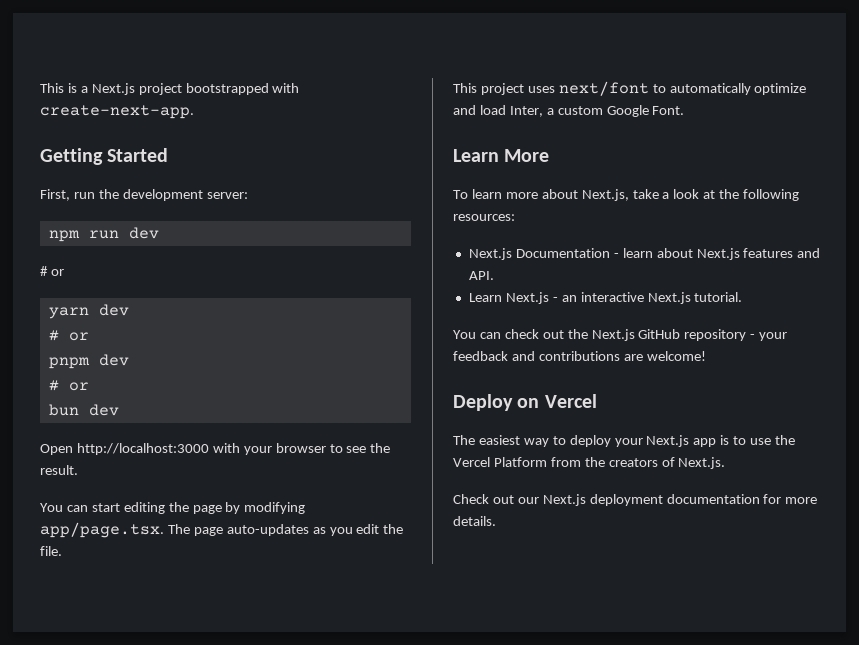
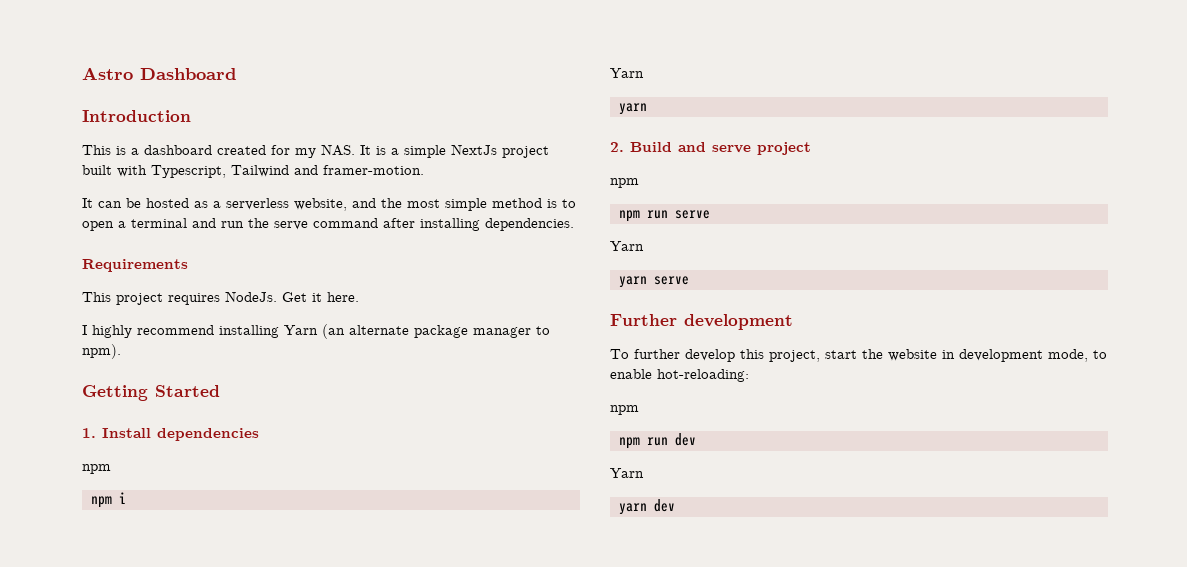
- This is a Next.js project bootstrapped with create-next-app.
+ Astro Dashboard
+ Introduction
+ This is a dashboard created for my NAS. It is a simple NextJs project built with Typescript, Tailwind and framer-motion.
+ It can be hosted as a serverless website, and the most simple method is to open a terminal and run the serve command after installing dependencies.
+ Requirements
+ This project requires NodeJs. Get it here.
+ I highly recommend installing Yarn (an alternate package manager to npm).
  Getting Started
- First, run the development server:
+ 1. Install dependencies
+ npm
+ npm i
+ Yarn
+ yarn
+ 2. Build and serve project
+ npm
+ npm run serve
+ Yarn
+ yarn serve
+ Further development
+ To further develop this project, start the website in development mode, to enable hot-reloading:
+ npm
  npm run dev
- # or
+ Yarn
  yarn dev
- # or
- pnpm dev
- # or
- bun dev
- Open http://localhost:3000 with your browser to see the result.
- You can start editing the page by modifying app/page.tsx. The page auto-updates as you edit the file.
- This project uses next/font to automatically optimize and load Inter, a custom Google Font.
- Learn More
- To learn more about Next.js, take a look at the following resources:
- Next.js Documentation - learn about Next.js features and API.
- Learn Next.js - an interactive Next.js tutorial.
- You can check out the Next.js GitHub repository - your feedback and contributions are welcome!
- Deploy on Vercel
- The easiest way to deploy your Next.js app is to use the Vercel Platform from the creators of Next.js.
- Check out our Next.js deployment documentation for more details.

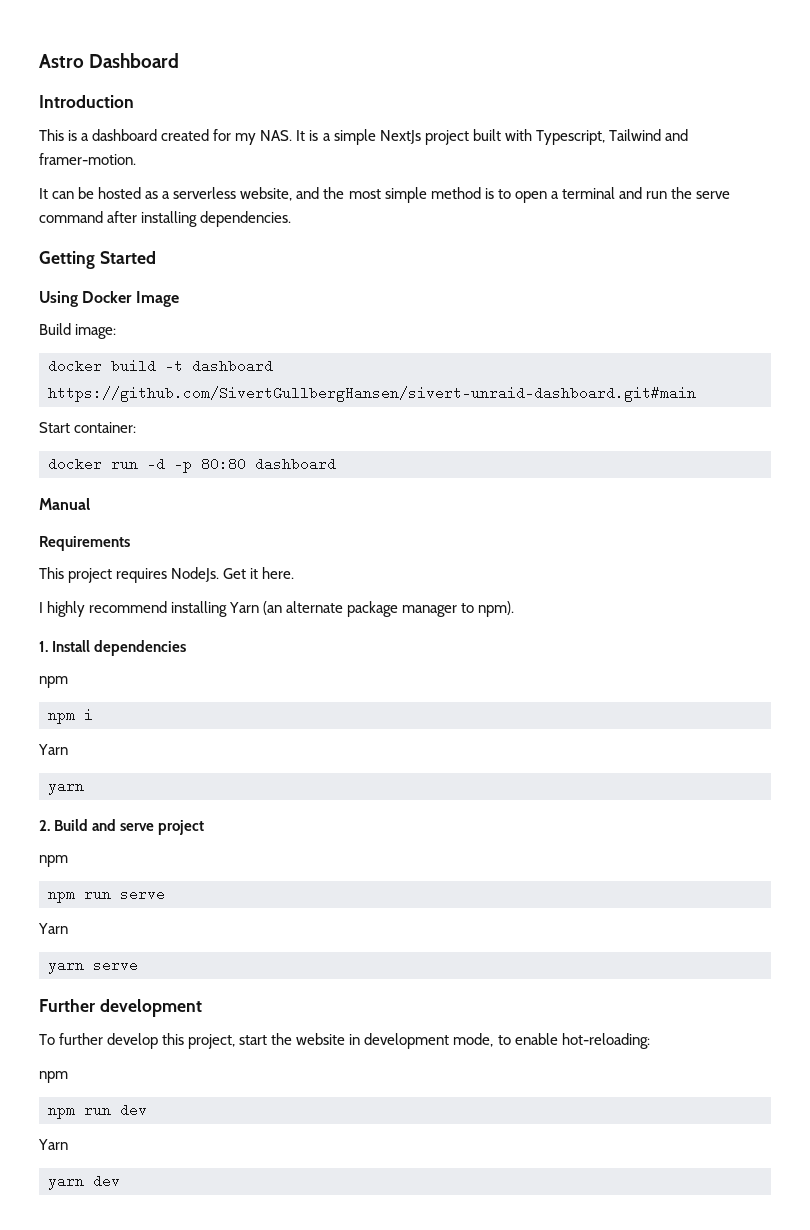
+ Getting Started
+ Using Docker Image
+ Build image:
+ docker build -t dashboard https://github.com/SivertGullbergHansen/sivert-unraid-dashboard.git#main
+ Start container:
+ docker run -d -p 80:80 dashboard
+ Manual
- Getting Started

